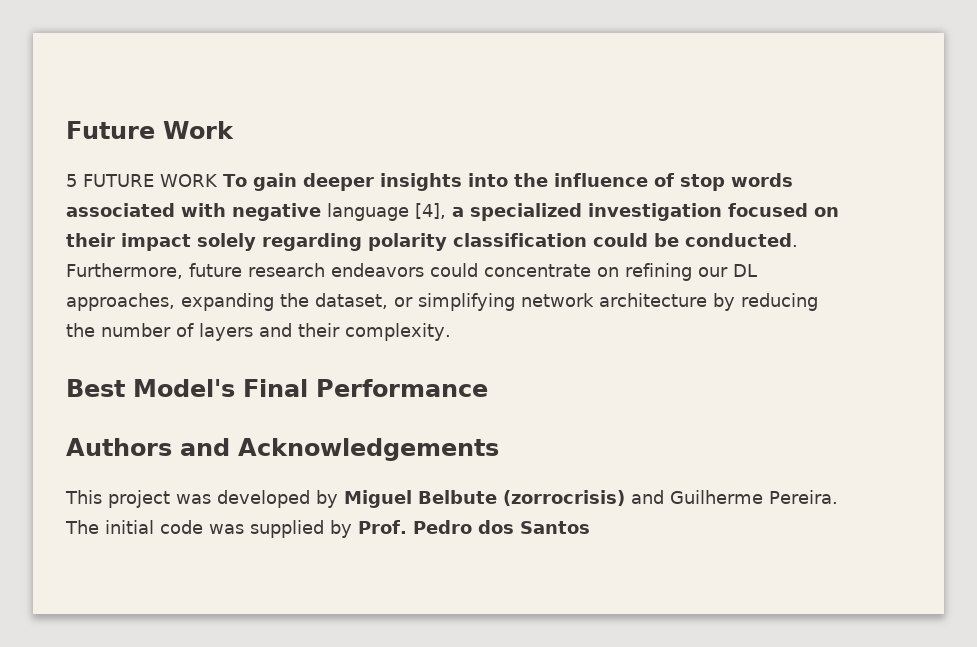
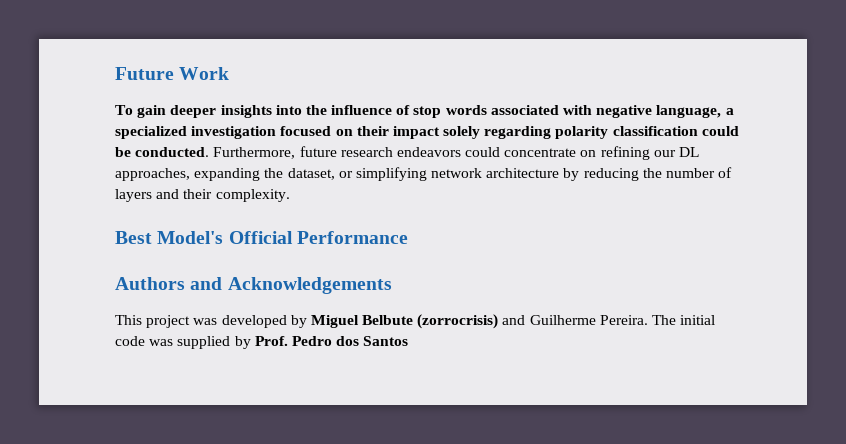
- 5 FUTURE WORK To gain deeper insights into the influence of stop words associated with negative language [4], a specialized investigation focused on their impact solely regarding polarity classification could be conducted.
+ To gain deeper insights into the influence of stop words associated with negative language, a specialized investigation focused on their impact solely regarding polarity classification could be conducted.
- Best Model's Final Performance
+ Best Model's Official Performance

